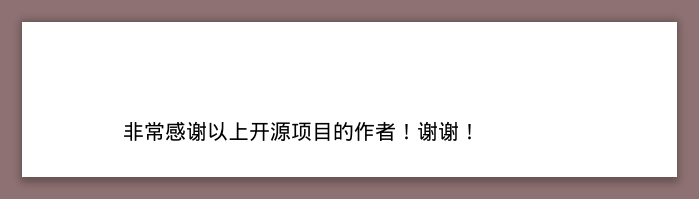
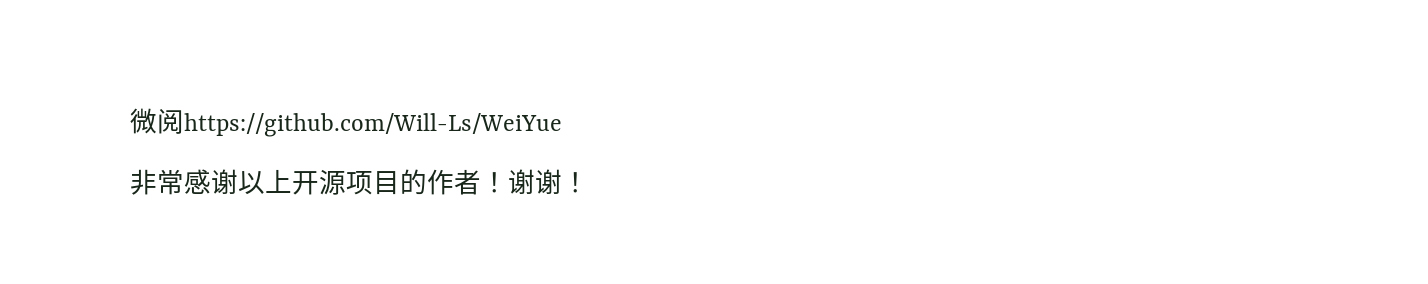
+ 微阅https://github.com/Will-Ls/WeiYue

